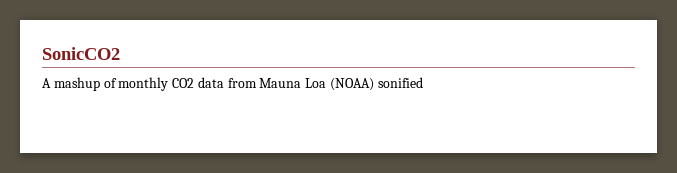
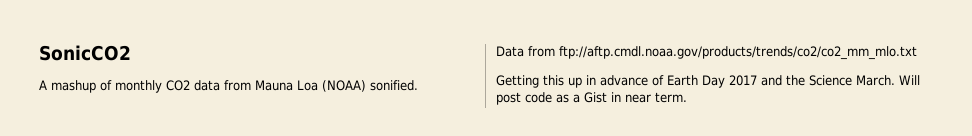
- A mashup of monthly CO2 data from Mauna Loa (NOAA) sonified
+ A mashup of monthly CO2 data from Mauna Loa (NOAA) sonified.
+ Data from ftp://aftp.cmdl.noaa.gov/products/trends/co2/co2_mm_mlo.txt
+ Getting this up in advance of Earth Day 2017 and the Science March. Will post code as a Gist in near term.

